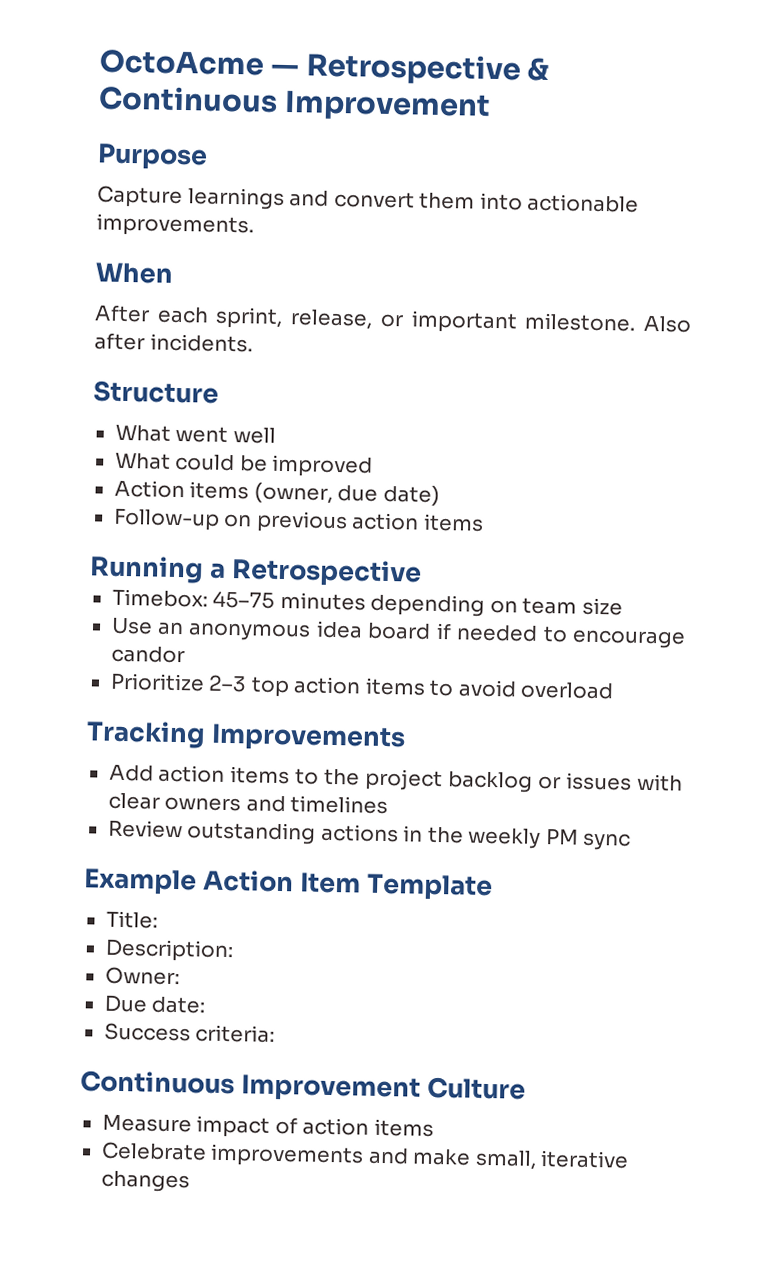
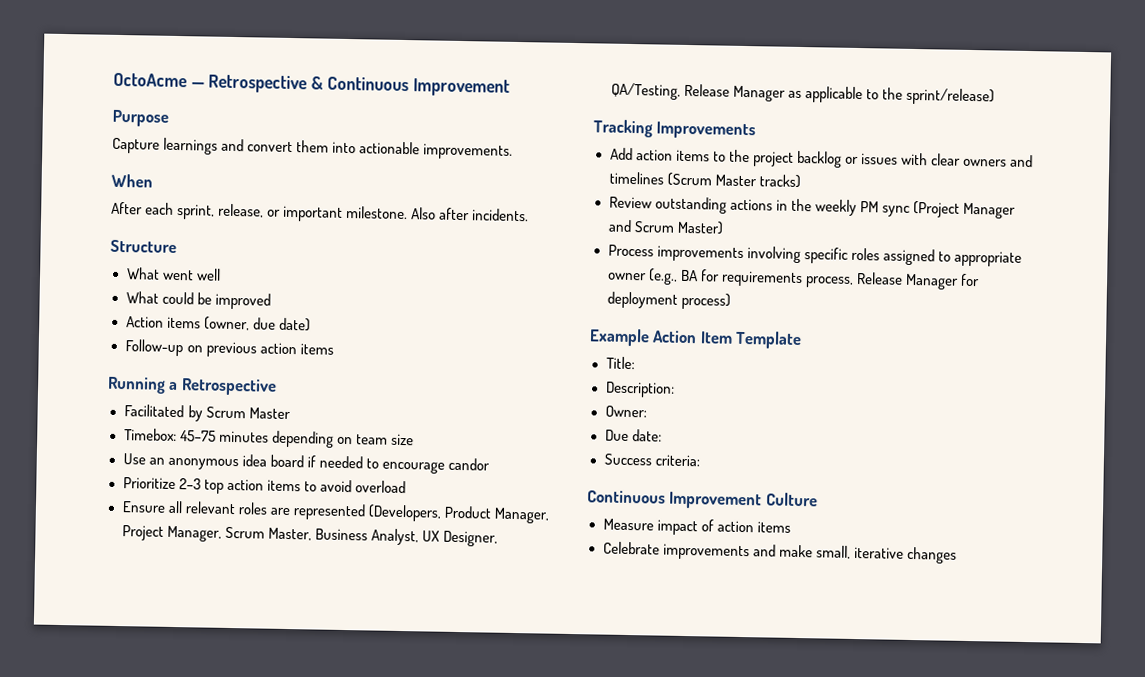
+ Facilitated by Scrum Master
+ Ensure all relevant roles are represented (Developers, Product Manager, Project Manager, Scrum Master, Business Analyst, UX Designer, QA/Testing, Release Manager as applicable to the sprint/release)
- Add action items to the project backlog or issues with clear owners and timelines
+ Add action items to the project backlog or issues with clear owners and timelines (Scrum Master tracks)
- Review outstanding actions in the weekly PM sync
+ Review outstanding actions in the weekly PM sync (Project Manager and Scrum Master)
+ Process improvements involving specific roles assigned to appropriate owner (e.g., BA for requirements process, Release Manager for deployment process)

